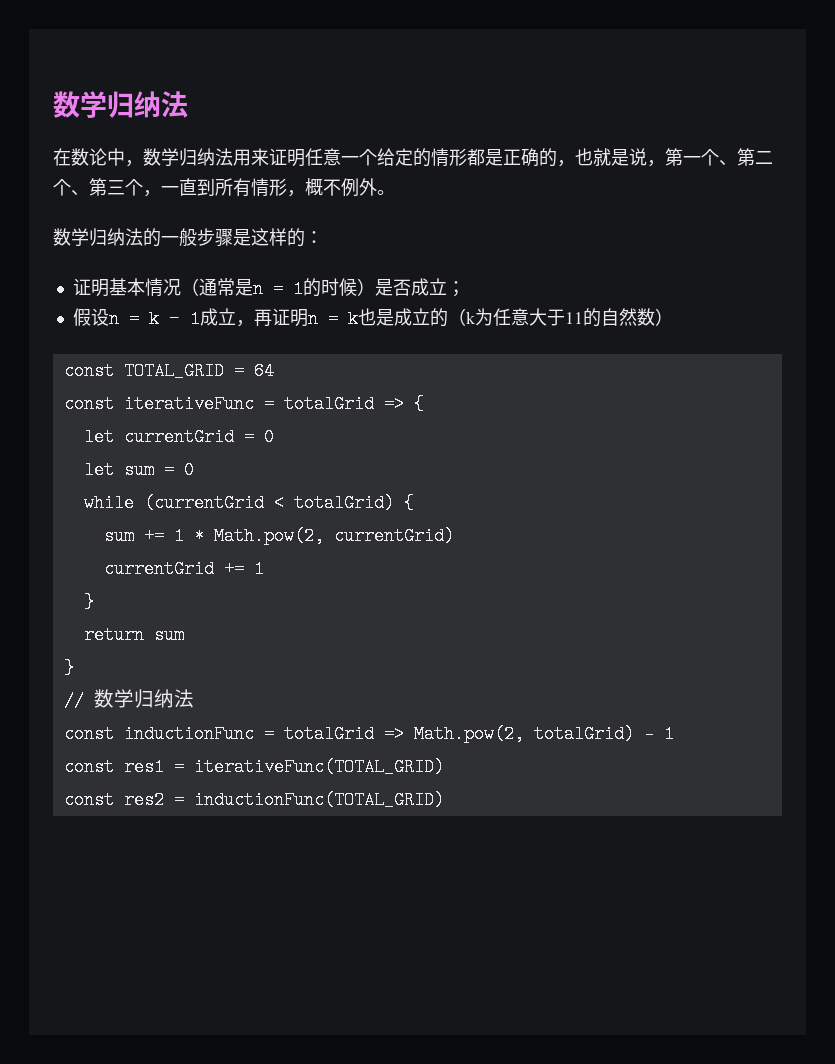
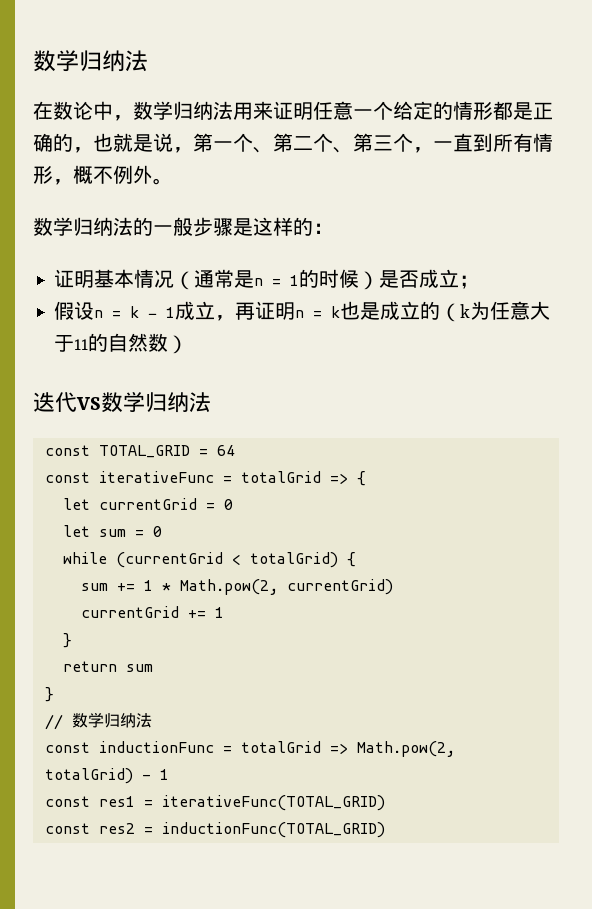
+ 迭代VS数学归纳法

